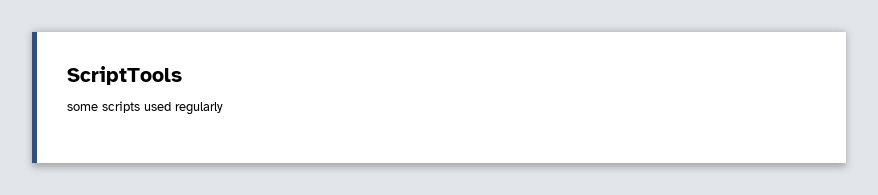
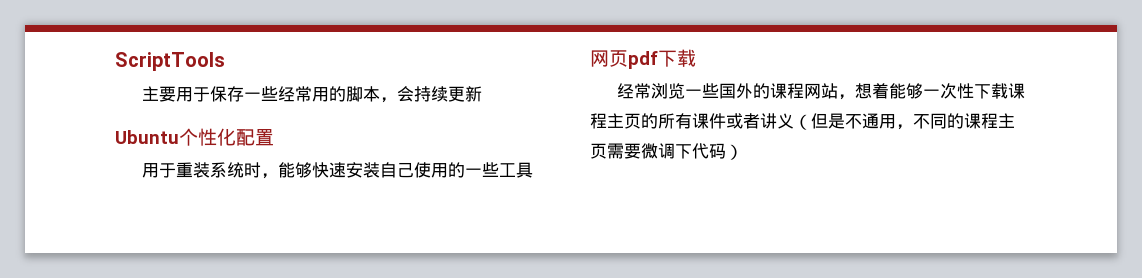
- some scripts used regularly
+ 主要用于保存一些经常用的脚本，会持续更新
+ Ubuntu个性化配置
+ 用于重装系统时，能够快速安装自己使用的一些工具
+ 网页pdf下载
+ 经常浏览一些国外的课程网站，想着能够一次性下载课程主页的所有课件或者讲义（但是不通用，不同的课程主页需要微调下代码）

